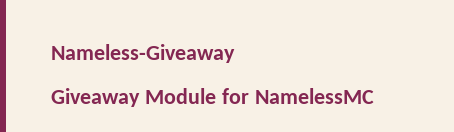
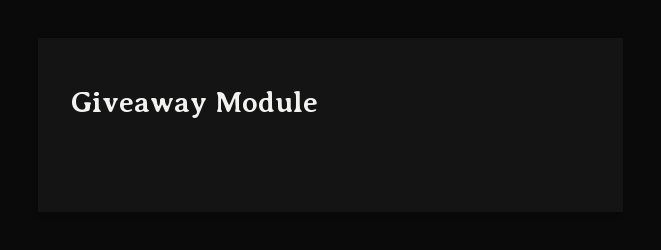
- Nameless-Giveaway
- Giveaway Module for NamelessMC
+ Giveaway Module

